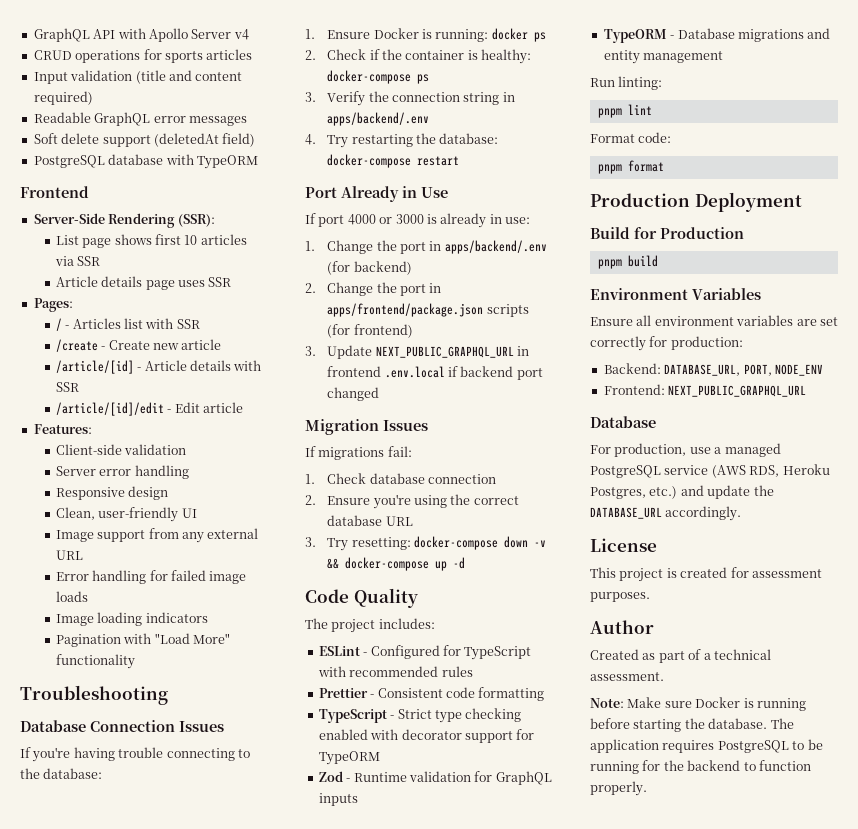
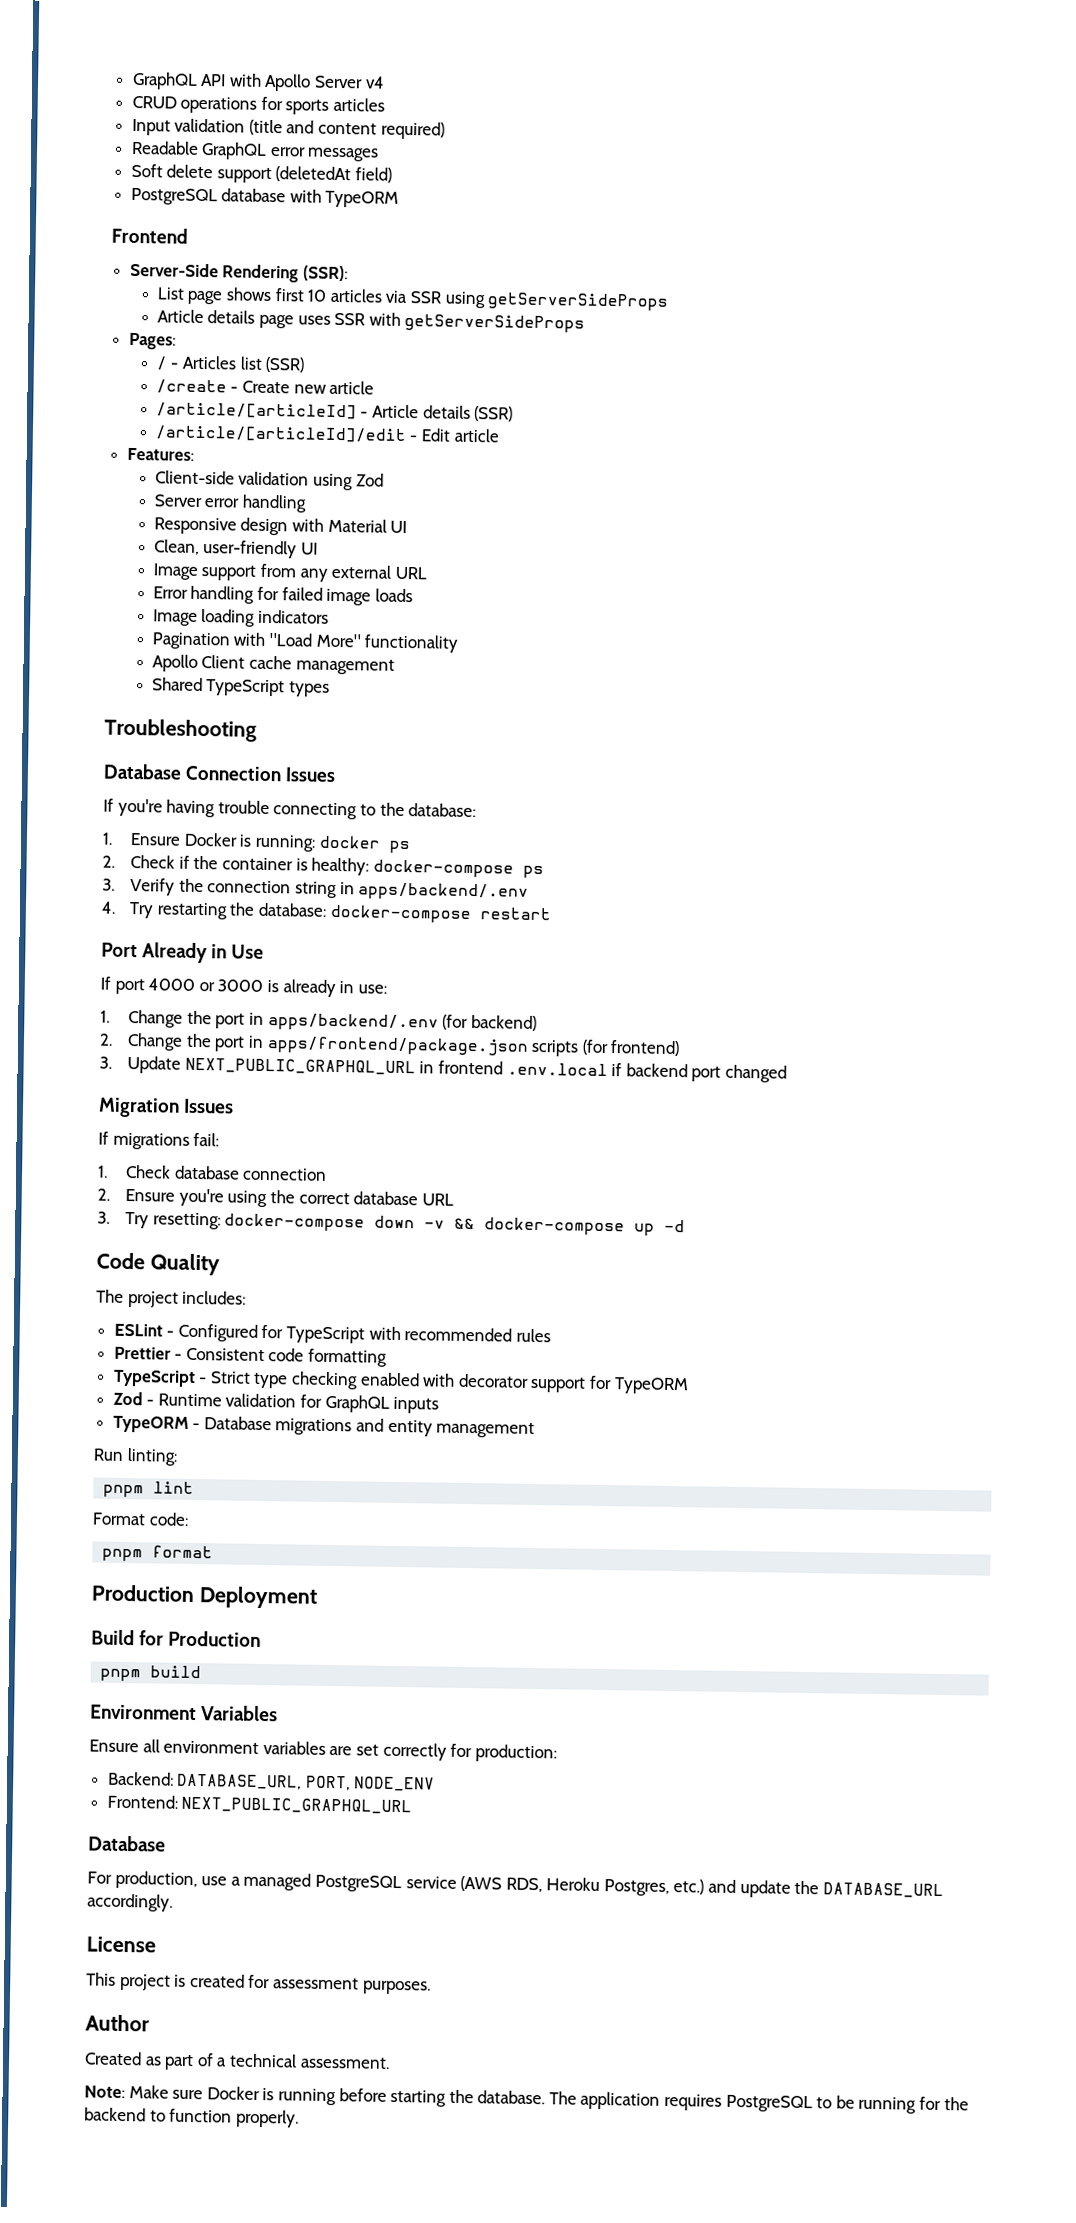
- List page shows first 10 articles via SSR
+ List page shows first 10 articles via SSR using getServerSideProps
- Article details page uses SSR
+ Article details page uses SSR with getServerSideProps
- / - Articles list with SSR
+ / - Articles list (SSR)
- /article/[id] - Article details with SSR
- /article/[id]/edit - Edit article
+ /article/[articleId] - Article details (SSR)
+ /article/[articleId]/edit - Edit article
- Client-side validation
+ Client-side validation using Zod
- Responsive design
+ Responsive design with Material UI
+ Apollo Client cache management
+ Shared TypeScript types

